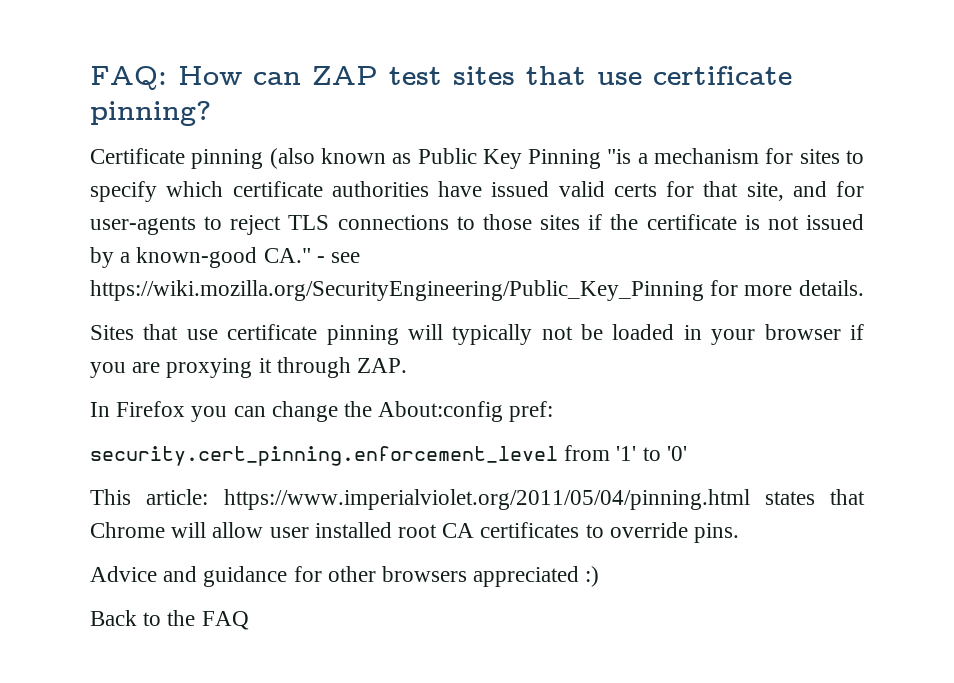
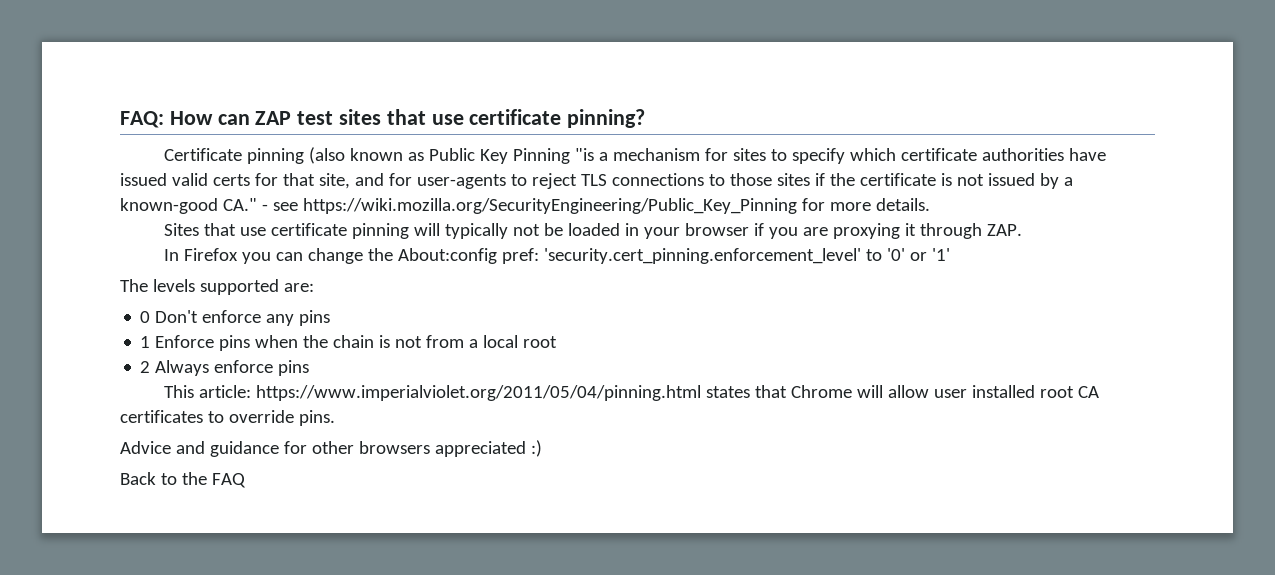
- In Firefox you can change the About:config pref:
- security.cert_pinning.enforcement_level from '1' to '0'
+ In Firefox you can change the About:config pref: 'security.cert_pinning.enforcement_level' to '0' or '1'
+ The levels supported are:
+ 0 Don't enforce any pins
+ 1 Enforce pins when the chain is not from a local root
+ 2 Always enforce pins

